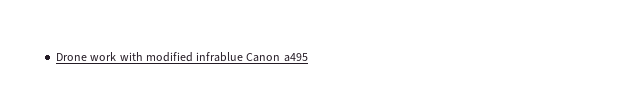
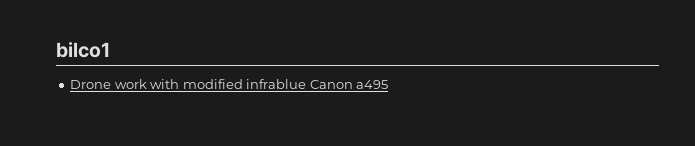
+ bilco1

